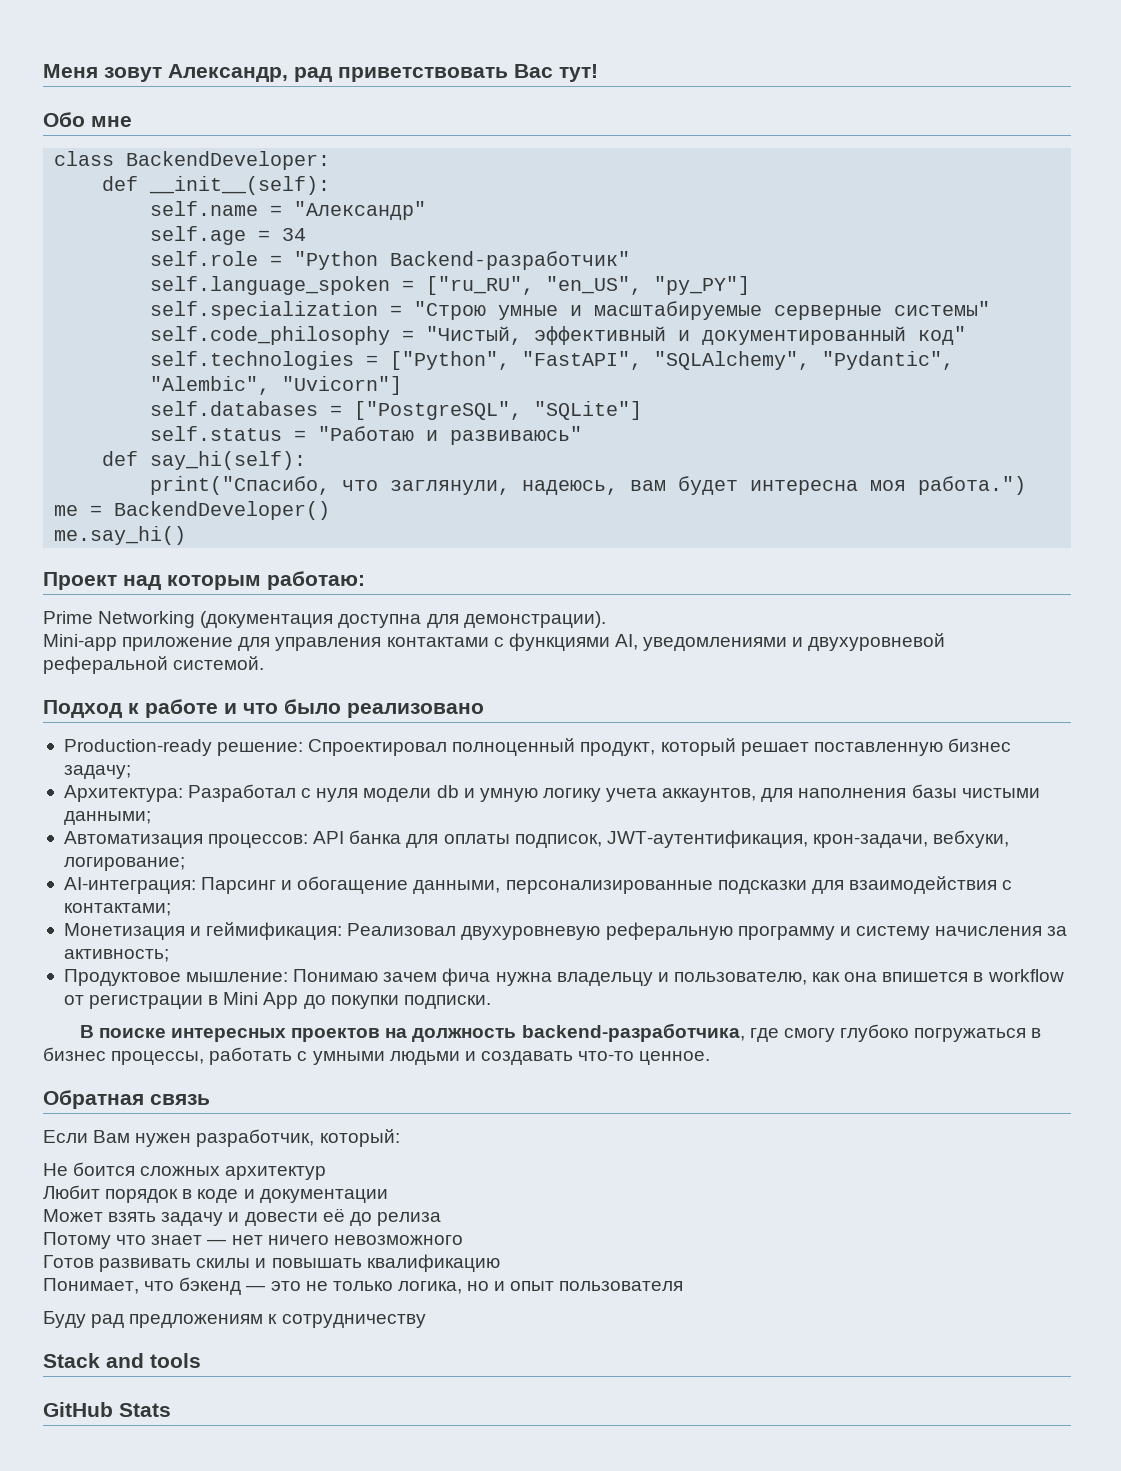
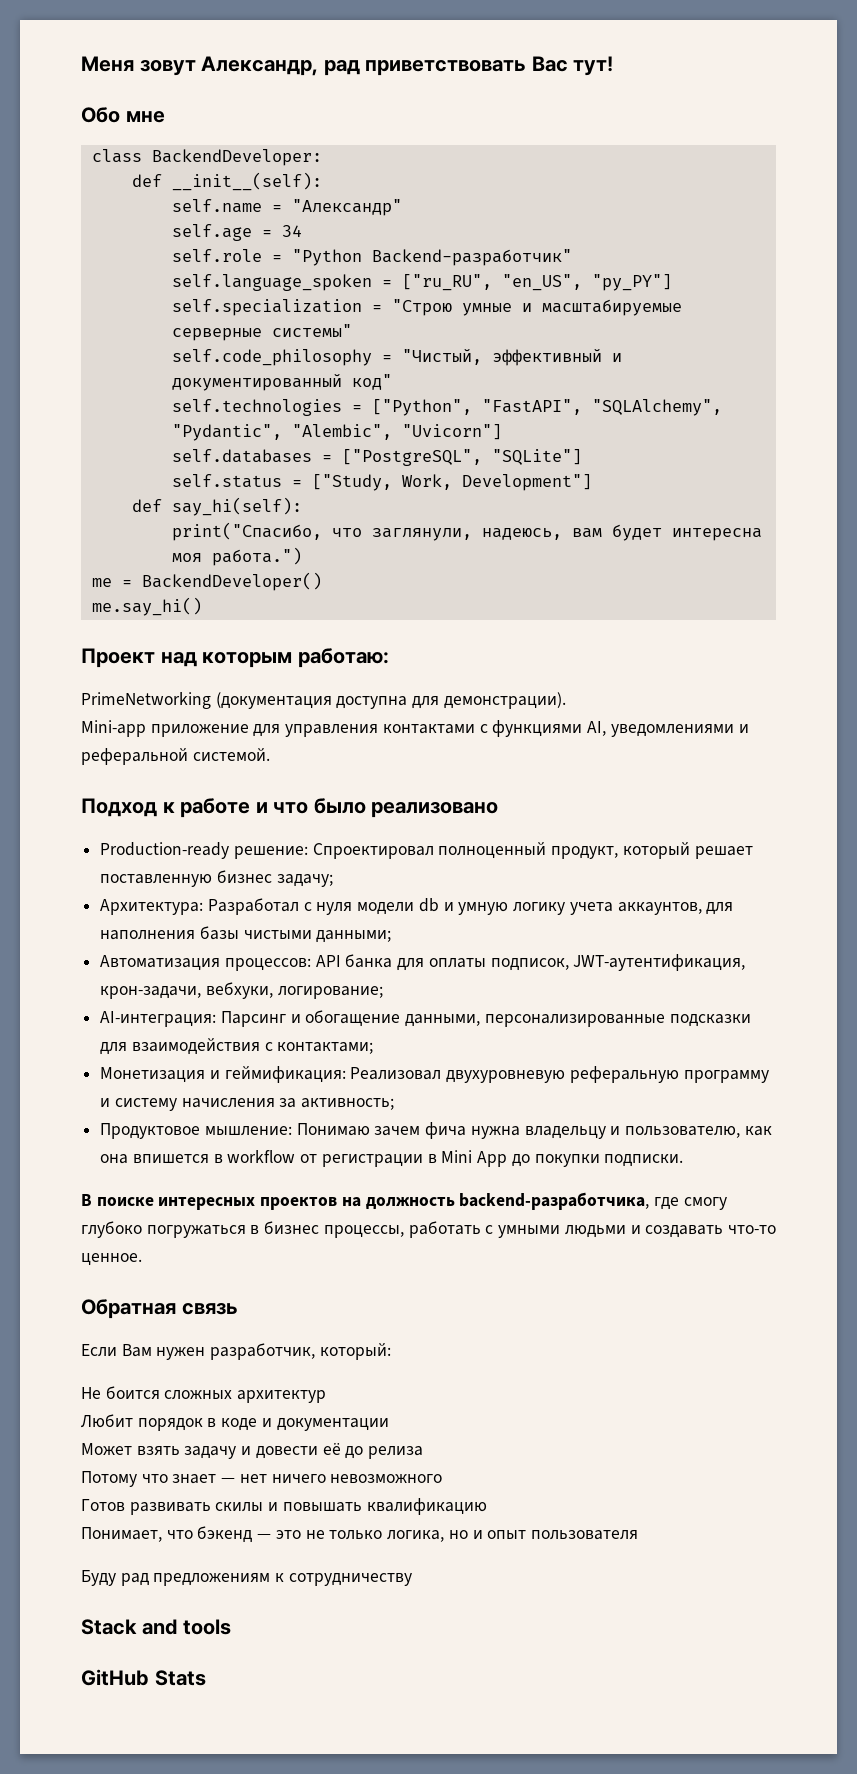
- self.status = "Работаю и развиваюсь"
+ self.status = ["Study, Work, Development"]
- Prime Networking (документация доступна для демонстрации).
+ PrimeNetworking (документация доступна для демонстрации).
- Mini-app приложение для управления контактами с функциями AI, уведомлениями и двухуровневой реферальной системой.
+ Mini-app приложение для управления контактами с функциями AI, уведомлениями и реферальной системой.

